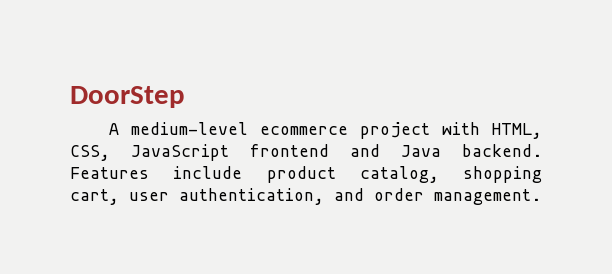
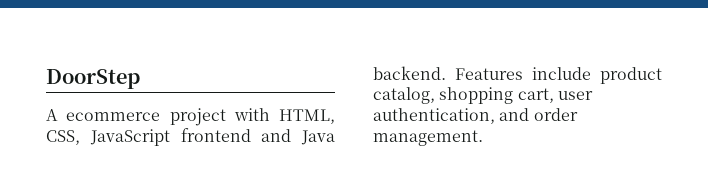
- A medium-level ecommerce project with HTML, CSS, JavaScript frontend and Java backend.
+ A ecommerce project with HTML, CSS, JavaScript frontend and Java backend.

